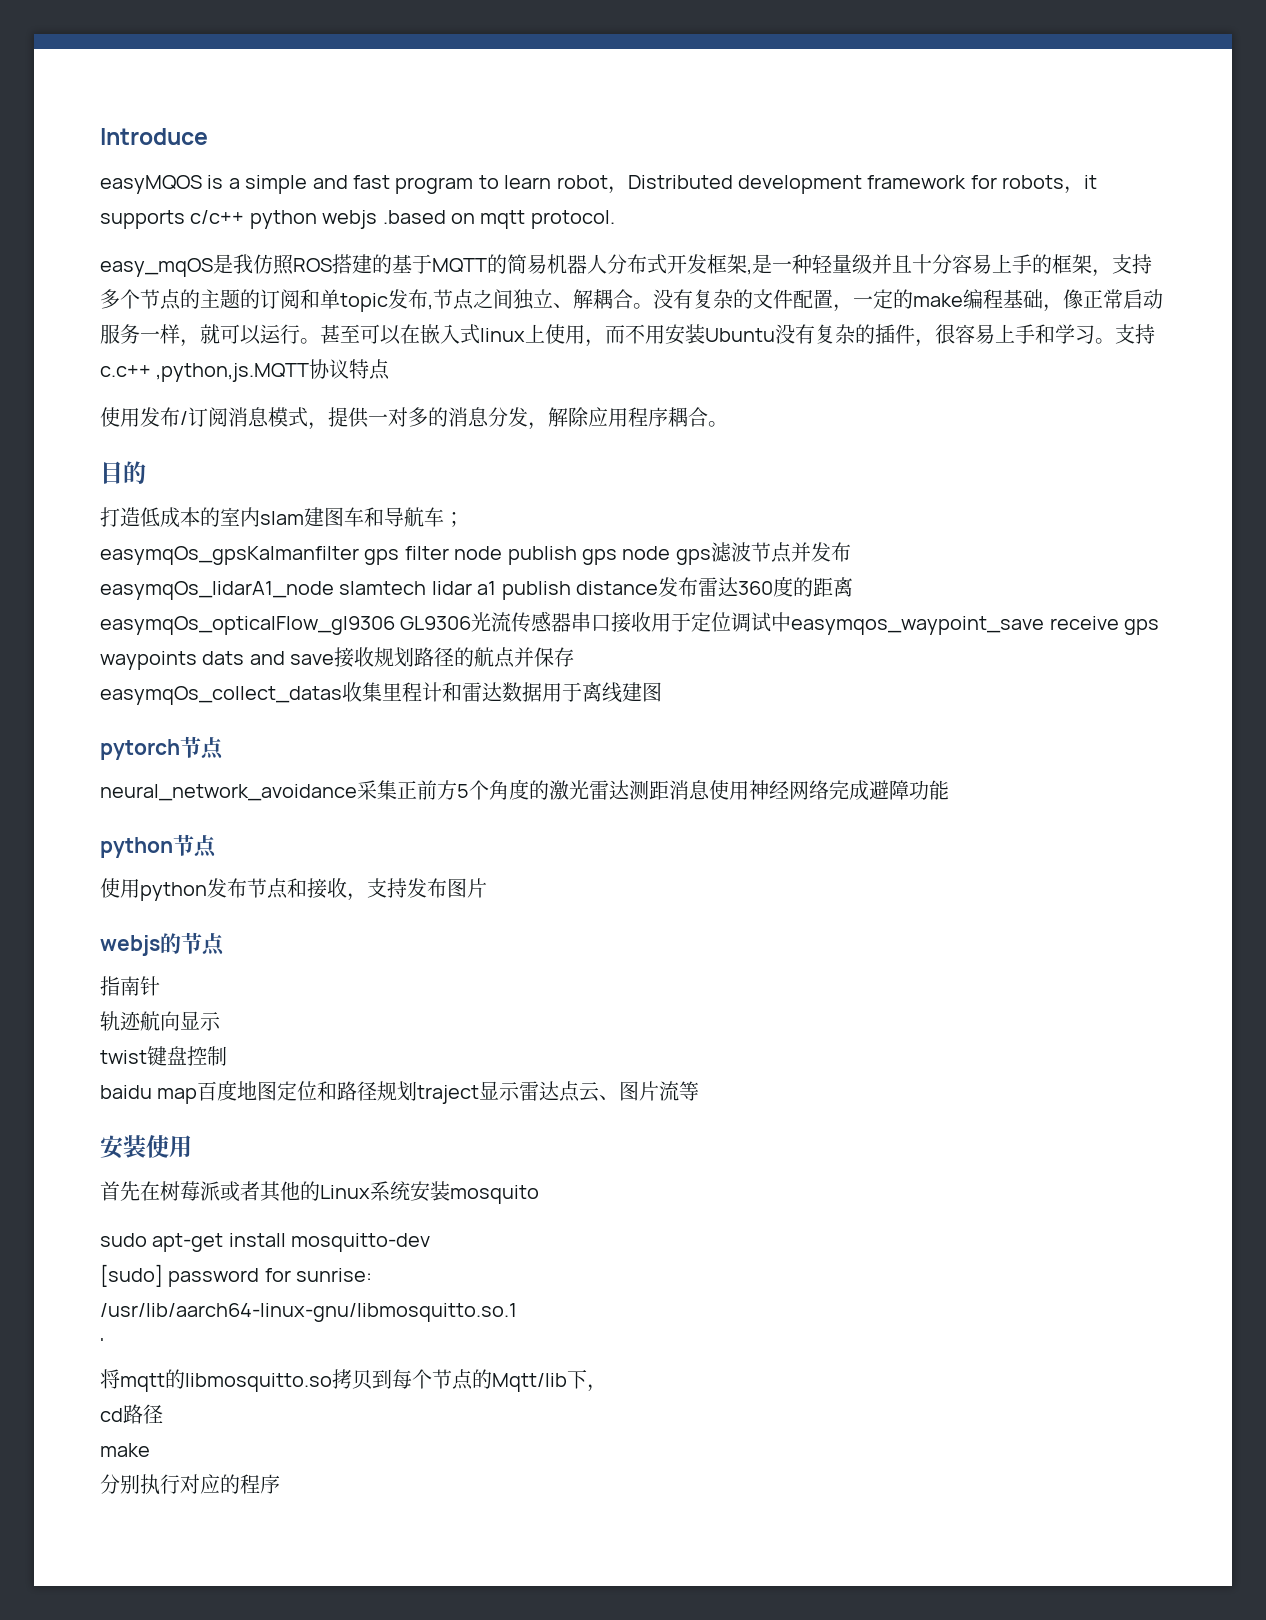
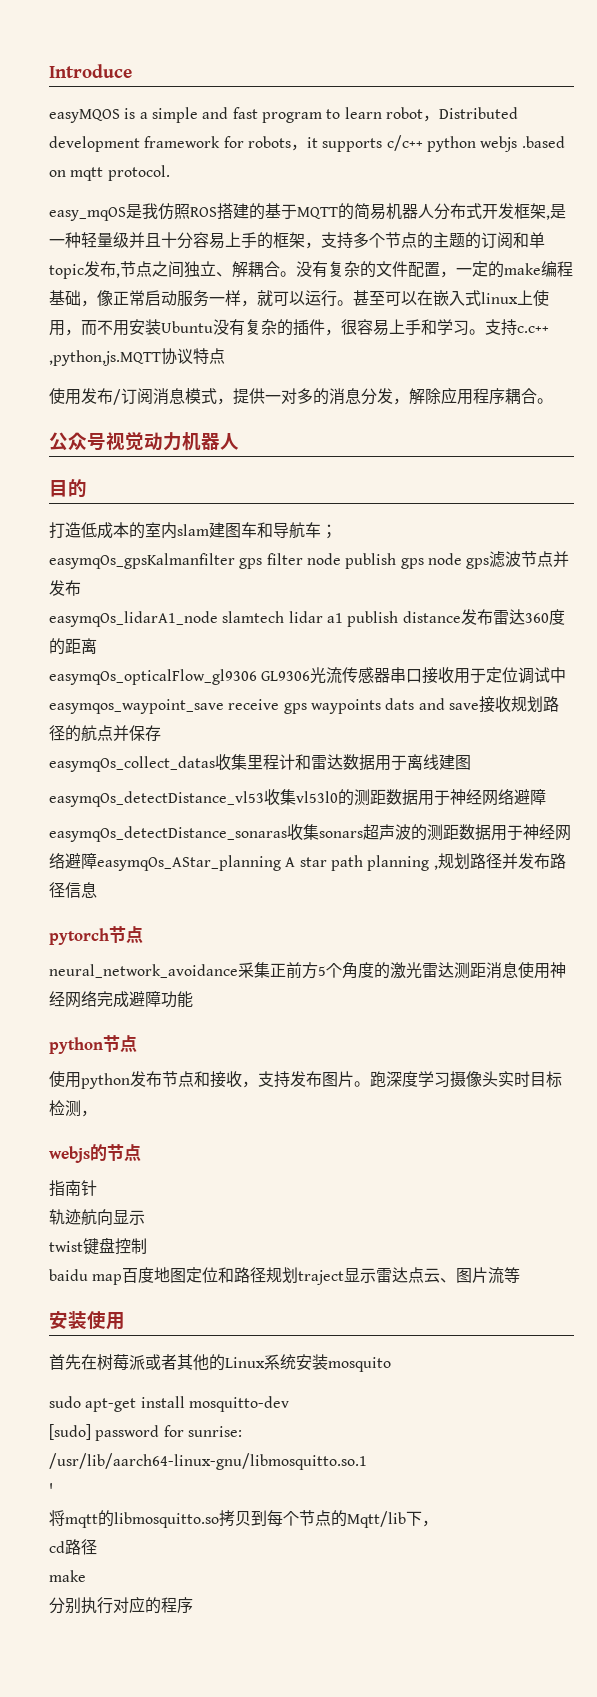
+ 公众号视觉动力机器人
+ easymqOs_detectDistance_vl53收集vl53l0的测距数据用于神经网络避障
+ easymqOs_detectDistance_sonaras收集sonars超声波的测距数据用于神经网络避障easymqOs_AStar_planning A star path planning ,规划路径并发布路径信息
- 使用python发布节点和接收，支持发布图片
+ 使用python发布节点和接收，支持发布图片。跑深度学习摄像头实时目标检测，

